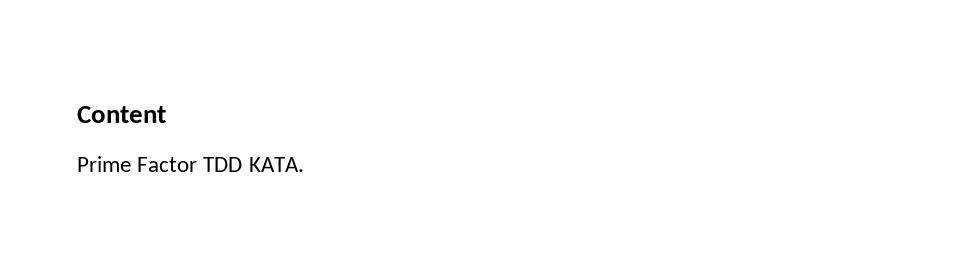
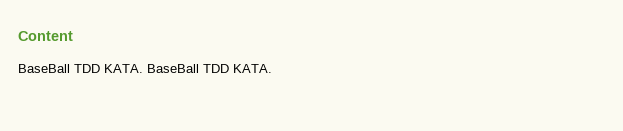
- Prime Factor TDD KATA.
+ BaseBall TDD KATA. BaseBall TDD KATA.

